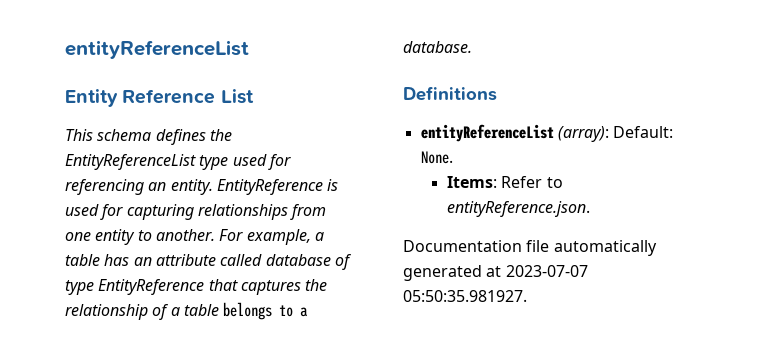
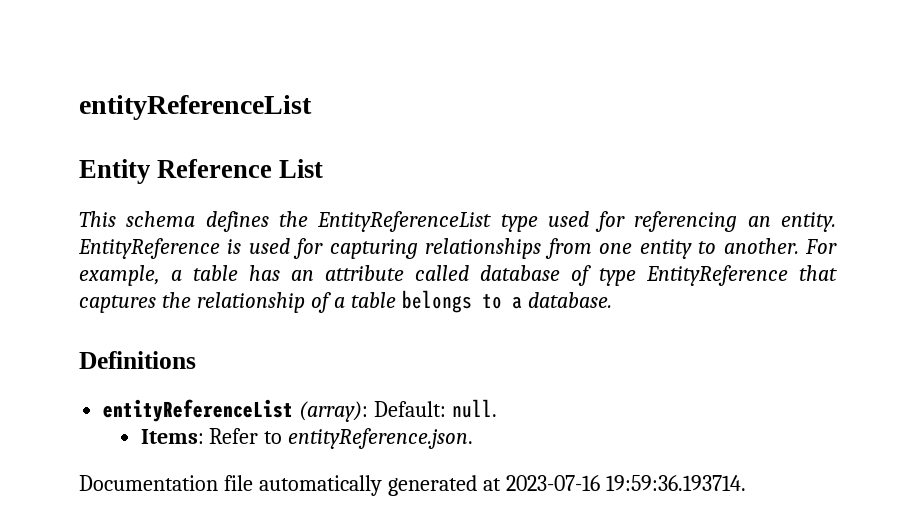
- entityReferenceList (array): Default: None.
+ entityReferenceList (array): Default: null.
- Documentation file automatically generated at 2023-07-07 05:50:35.981927.
+ Documentation file automatically generated at 2023-07-16 19:59:36.193714.

